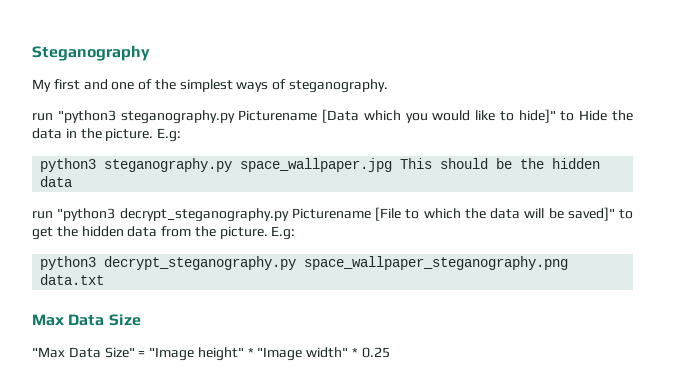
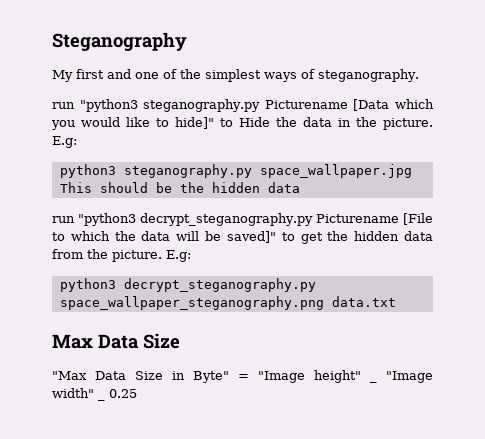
- "Max Data Size" = "Image height" * "Image width" * 0.25
+ "Max Data Size in Byte" = "Image height" _ "Image width" _ 0.25

